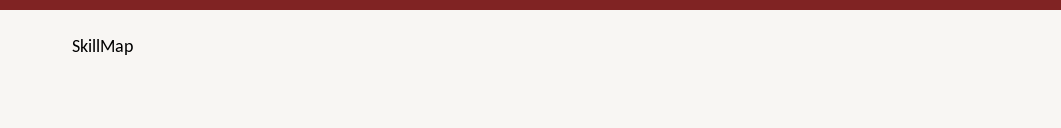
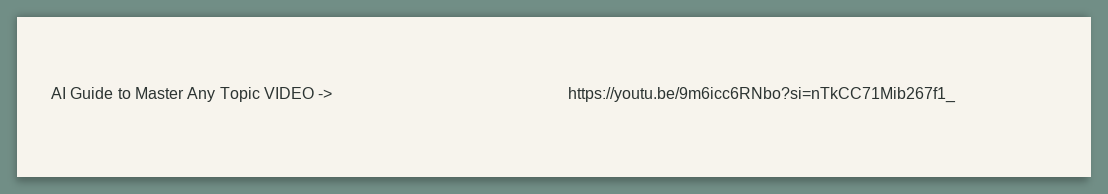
- SkillMap
+ AI Guide to Master Any Topic VIDEO -> https://youtu.be/9m6icc6RNbo?si=nTkCC71Mib267f1_

